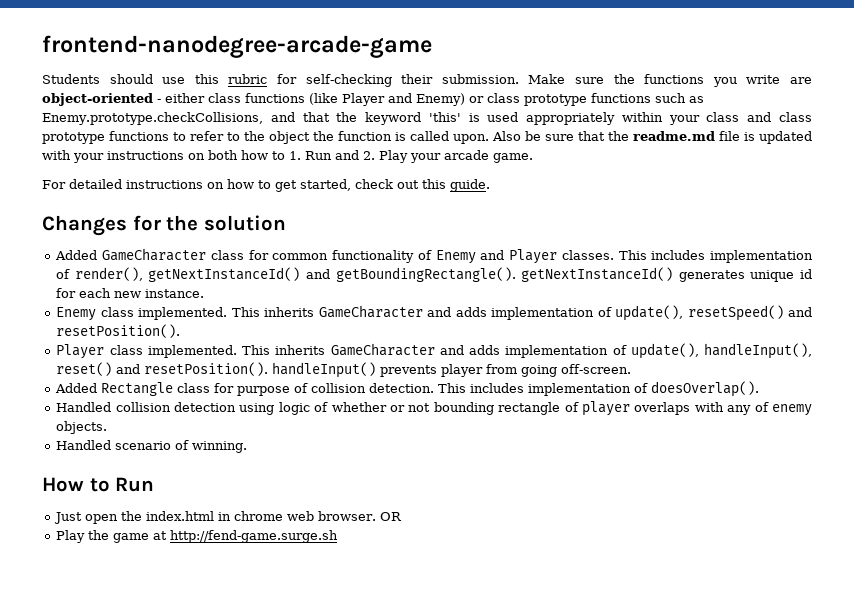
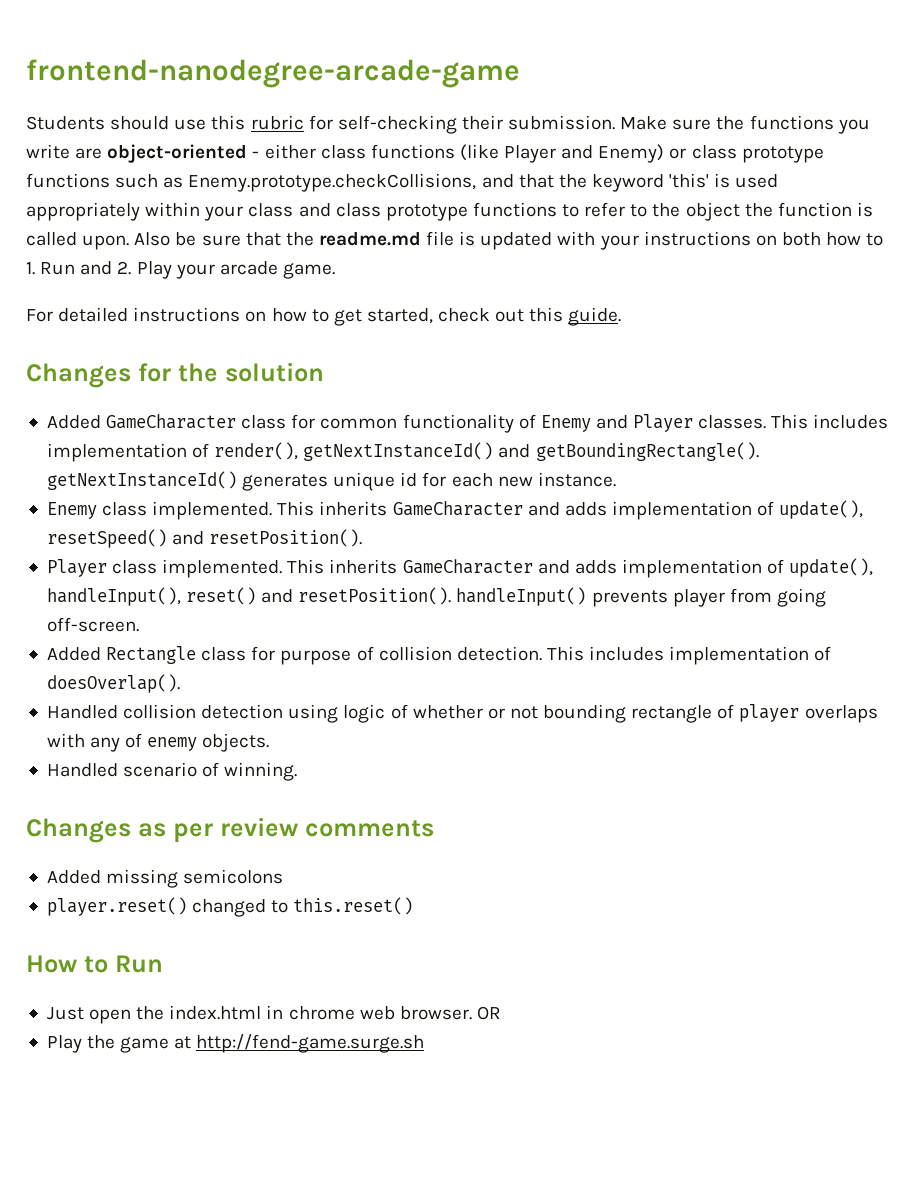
+ Changes as per review comments
+ Added missing semicolons
+ player.reset() changed to this.reset()

